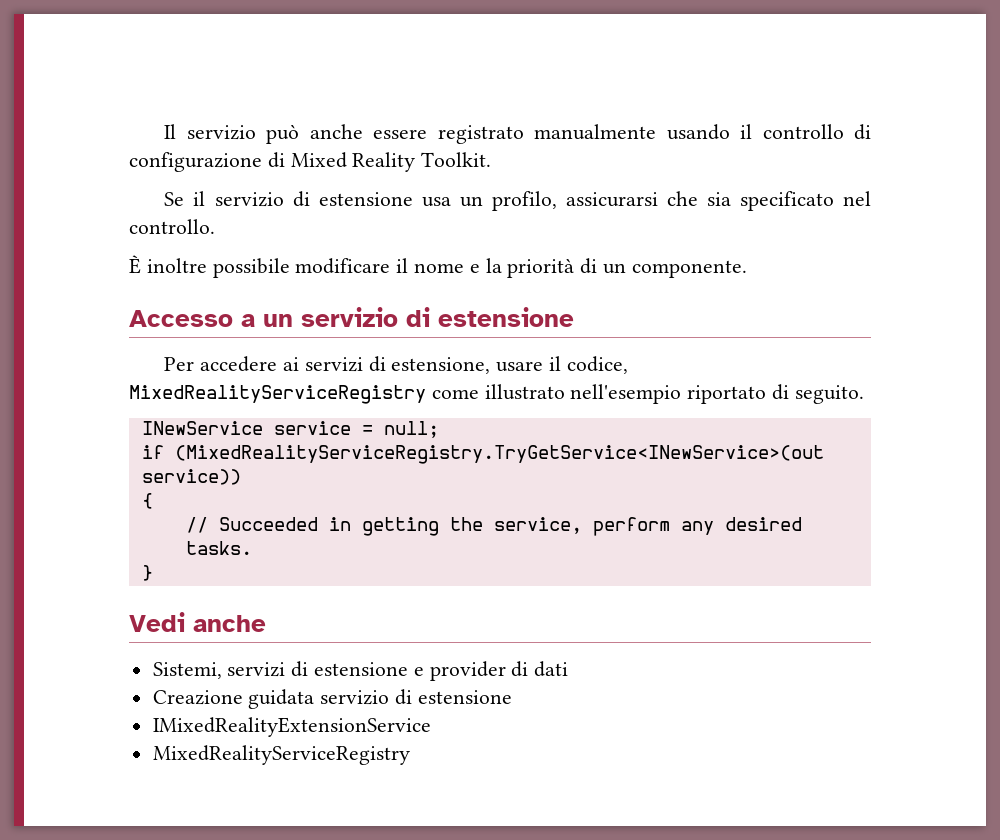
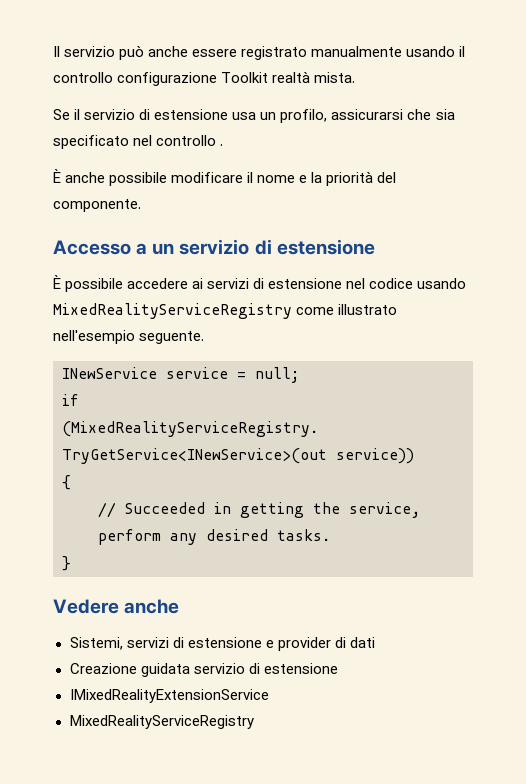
- Il servizio può anche essere registrato manualmente usando il controllo di configurazione di Mixed Reality Toolkit.
+ Il servizio può anche essere registrato manualmente usando il controllo configurazione Toolkit realtà mista.
- Se il servizio di estensione usa un profilo, assicurarsi che sia specificato nel controllo.
- È inoltre possibile modificare il nome e la priorità di un componente.
+ Se il servizio di estensione usa un profilo, assicurarsi che sia specificato nel controllo .
+ È anche possibile modificare il nome e la priorità del componente.
- Per accedere ai servizi di estensione, usare il codice, MixedRealityServiceRegistry come illustrato nell'esempio riportato di seguito.
+ È possibile accedere ai servizi di estensione nel codice usando MixedRealityServiceRegistry come illustrato nell'esempio seguente.
- Vedi anche
+ Vedere anche

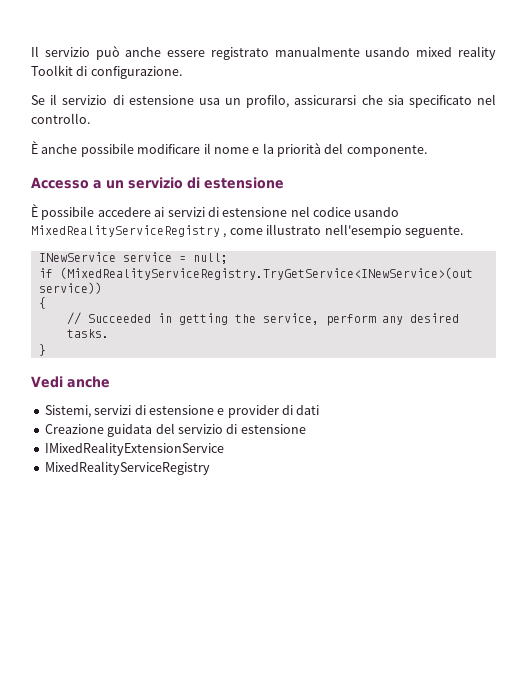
- Il servizio può anche essere registrato manualmente usando il controllo configurazione Toolkit realtà mista.
+ Il servizio può anche essere registrato manualmente usando mixed reality Toolkit di configurazione.
- Se il servizio di estensione usa un profilo, assicurarsi che sia specificato nel controllo .
+ Se il servizio di estensione usa un profilo, assicurarsi che sia specificato nel controllo.
- È possibile accedere ai servizi di estensione nel codice usando MixedRealityServiceRegistry come illustrato nell'esempio seguente.
+ È possibile accedere ai servizi di estensione nel codice usando MixedRealityServiceRegistry , come illustrato nell'esempio seguente.
- Vedere anche
+ Vedi anche
- Creazione guidata servizio di estensione
+ Creazione guidata del servizio di estensione

